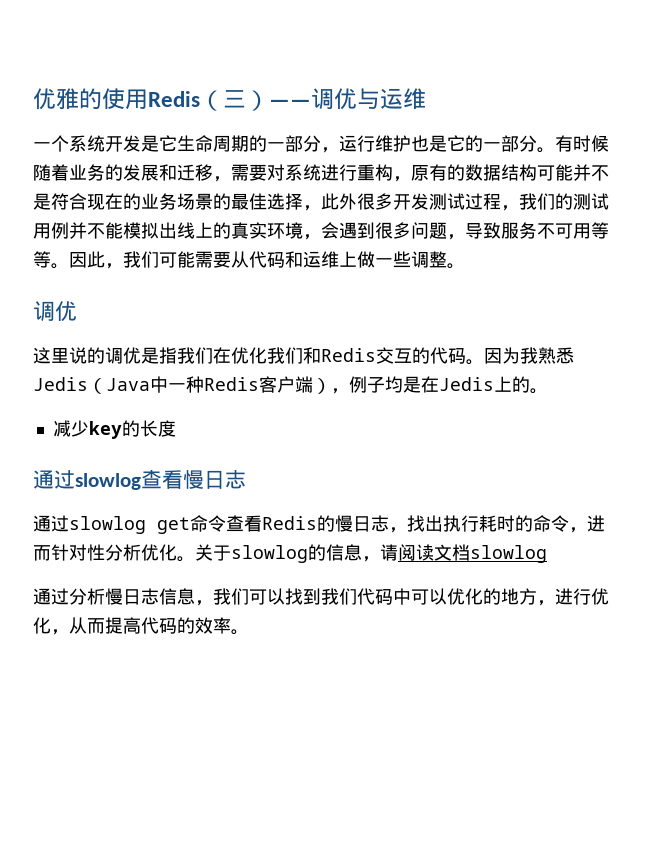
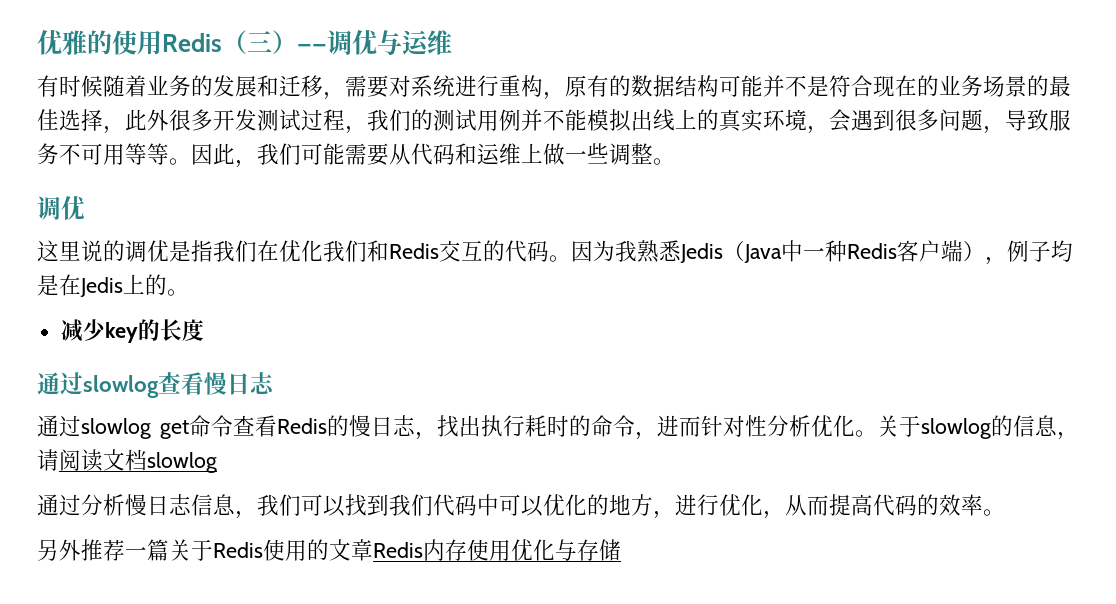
- 一个系统开发是它生命周期的一部分，运行维护也是它的一部分。
+ 另外推荐一篇关于Redis使用的文章Redis内存使用优化与存储

